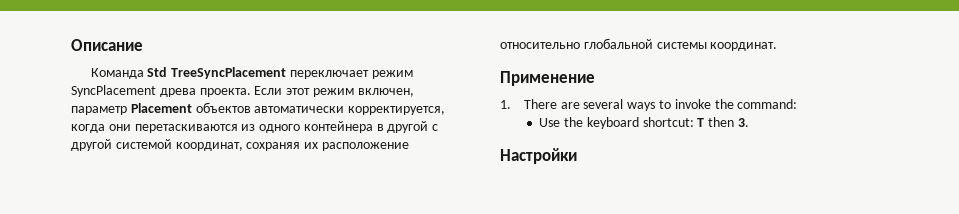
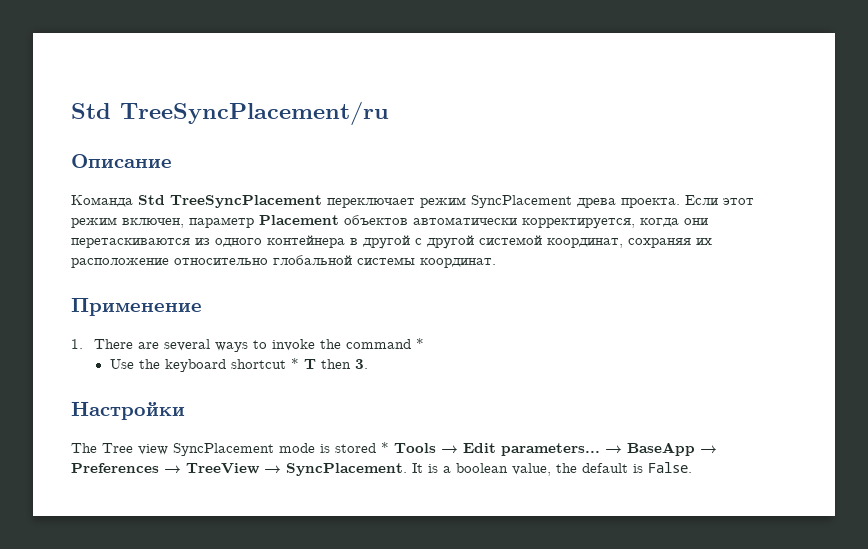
+ Std TreeSyncPlacement/ru
- 1. There are several ways to invoke the command:
+ 1. There are several ways to invoke the command *
- Use the keyboard shortcut: T then 3.
+ Use the keyboard shortcut * T then 3.
+ The Tree view SyncPlacement mode is stored * Tools → Edit parameters... → BaseApp → Preferences → TreeView → SyncPlacement. It is a boolean value, the default is False.

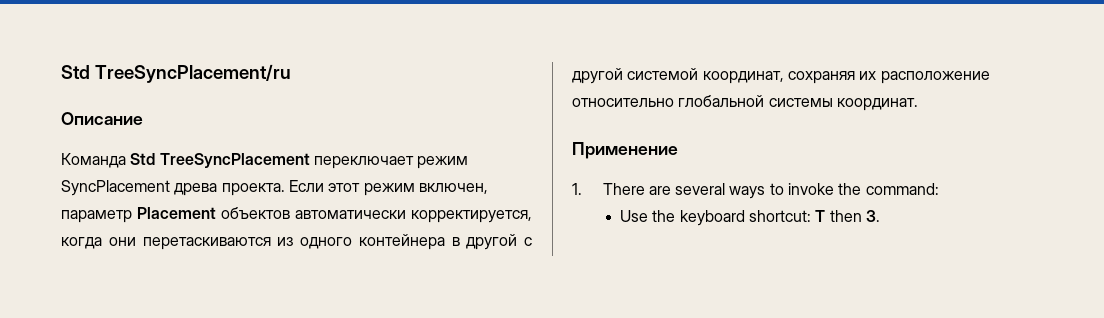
- 1. There are several ways to invoke the command *
+ 1. There are several ways to invoke the command:
- Use the keyboard shortcut * T then 3.
+ Use the keyboard shortcut: T then 3.
- Настройки
- The Tree view SyncPlacement mode is stored * Tools → Edit parameters... → BaseApp → Preferences → TreeView → SyncPlacement. It is a boolean value, the default is False.

